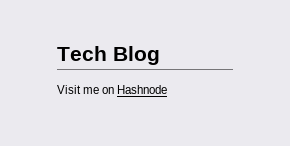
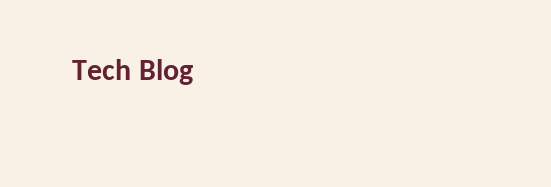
- Visit me on Hashnode

